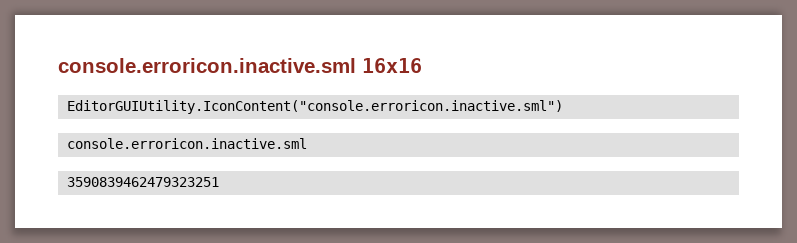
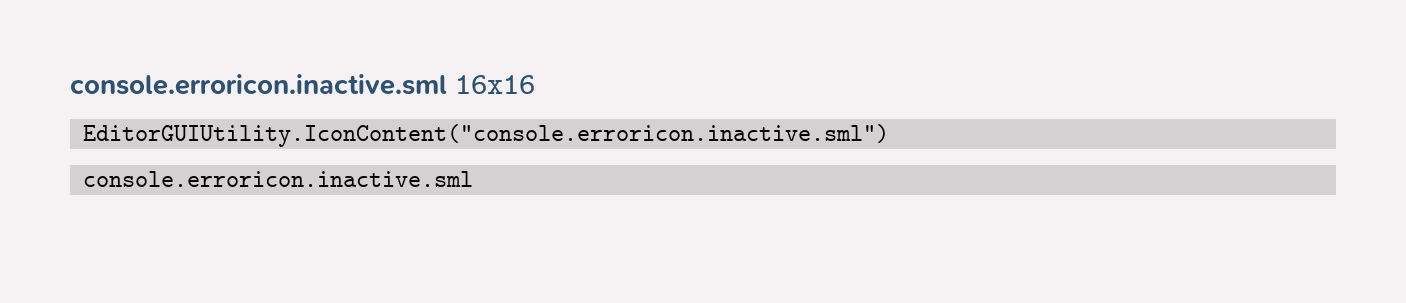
- 3590839462479323251

